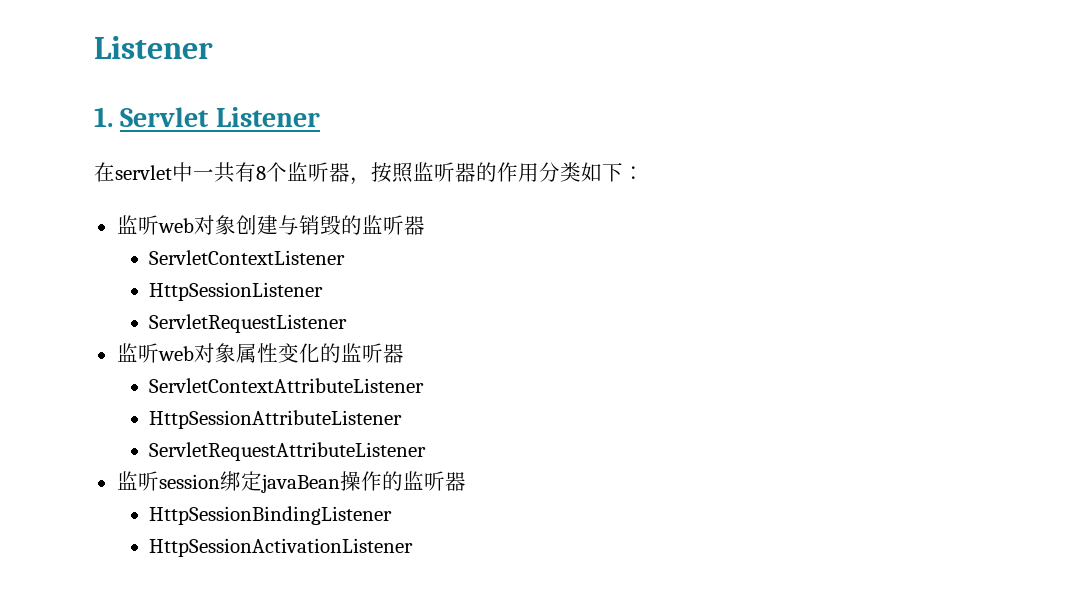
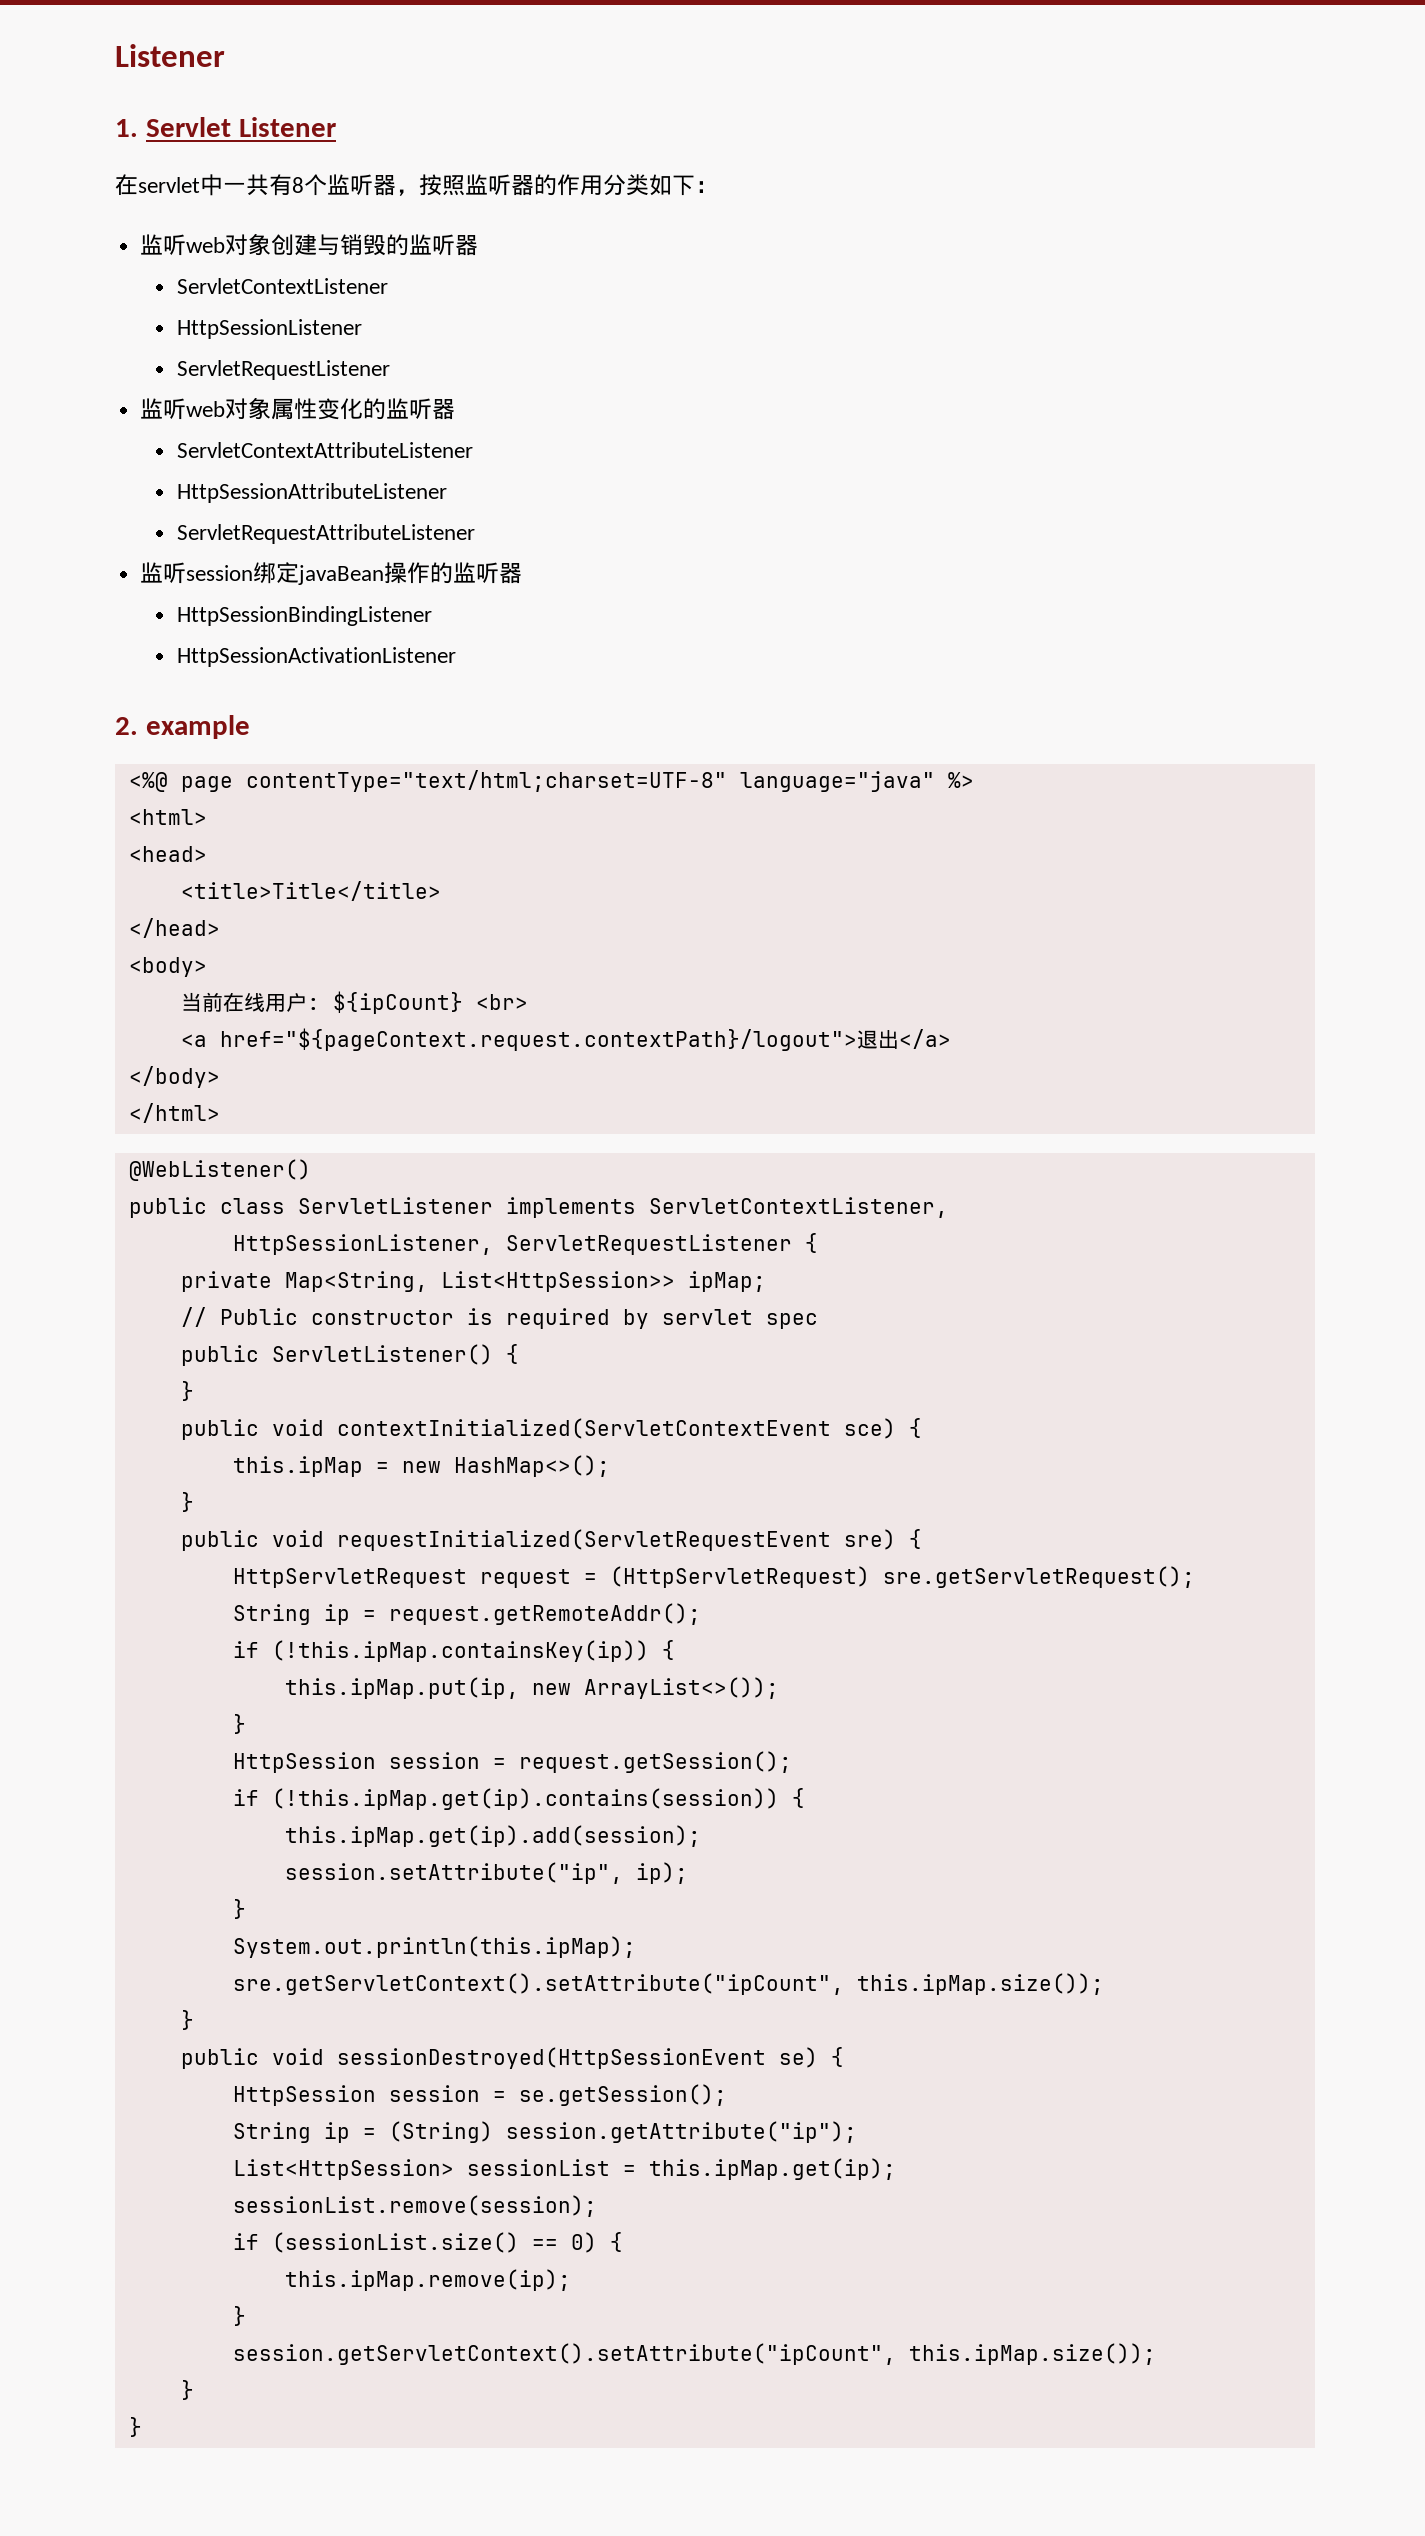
+ 2. example
+ <%@ page contentType="text/html;charset=UTF-8" language="java" %>
+ <html>
+ <head>
+ <title>Title</title>
+ </head>
+ <body>
+ 当前在线用户: ${ipCount} <br>
+ <a href="${pageContext.request.contextPath}/logout">退出</a>
+ </body>
+ </html>
+ @WebListener()
+ public class ServletListener implements ServletContextListener,
+ HttpSessionListener, ServletRequestListener {
+ private Map<String, List<HttpSession>> ipMap;
+ // Public constructor is required by servlet spec
+ public ServletListener() {
+ }
+ public void contextInitialized(ServletContextEvent sce) {
+ this.ipMap = new HashMap<>();
+ }
+ public void requestInitialized(ServletRequestEvent sre) {
+ HttpServletRequest request = (HttpServletRequest) sre.getServletRequest();
+ String ip = request.getRemoteAddr();
+ if (!this.ipMap.containsKey(ip)) {
+ this.ipMap.put(ip, new ArrayList<>());
+ }
+ HttpSession session = request.getSession();
+ if (!this.ipMap.get(ip).contains(session)) {
+ this.ipMap.get(ip).add(session);
+ session.setAttribute("ip", ip);
+ }
+ System.out.println(this.ipMap);
+ sre.getServletContext().setAttribute("ipCount", this.ipMap.size());
+ }
+ public void sessionDestroyed(HttpSessionEvent se) {
+ HttpSession session = se.getSession();
+ String ip = (String) session.getAttribute("ip");
+ List<HttpSession> sessionList = this.ipMap.get(ip);
+ sessionList.remove(session);
+ if (sessionList.size() == 0) {
+ this.ipMap.remove(ip);
+ }
+ session.getServletContext().setAttribute("ipCount", this.ipMap.size());
+ }
+ }

